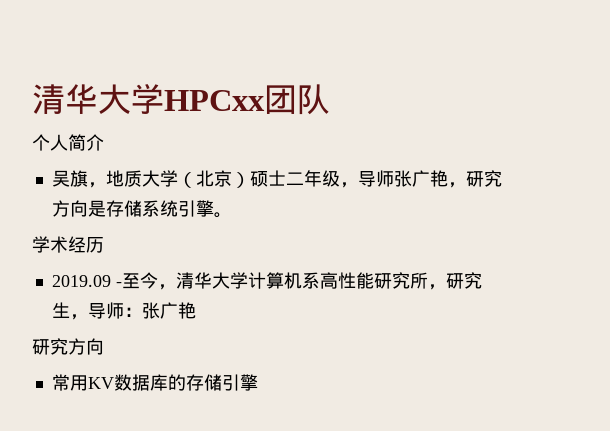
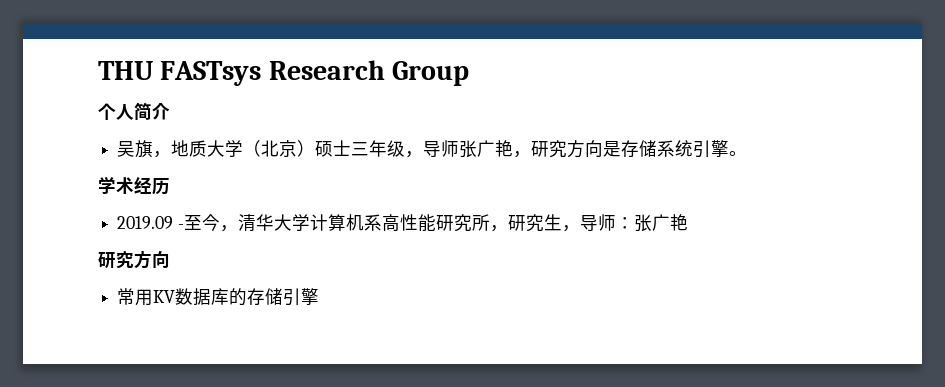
- 清华大学HPCxx团队
+ THU FASTsys Research Group
- 吴旗，地质大学（北京）硕士二年级，导师张广艳，研究方向是存储系统引擎。
+ 吴旗，地质大学（北京）硕士三年级，导师张广艳，研究方向是存储系统引擎。

